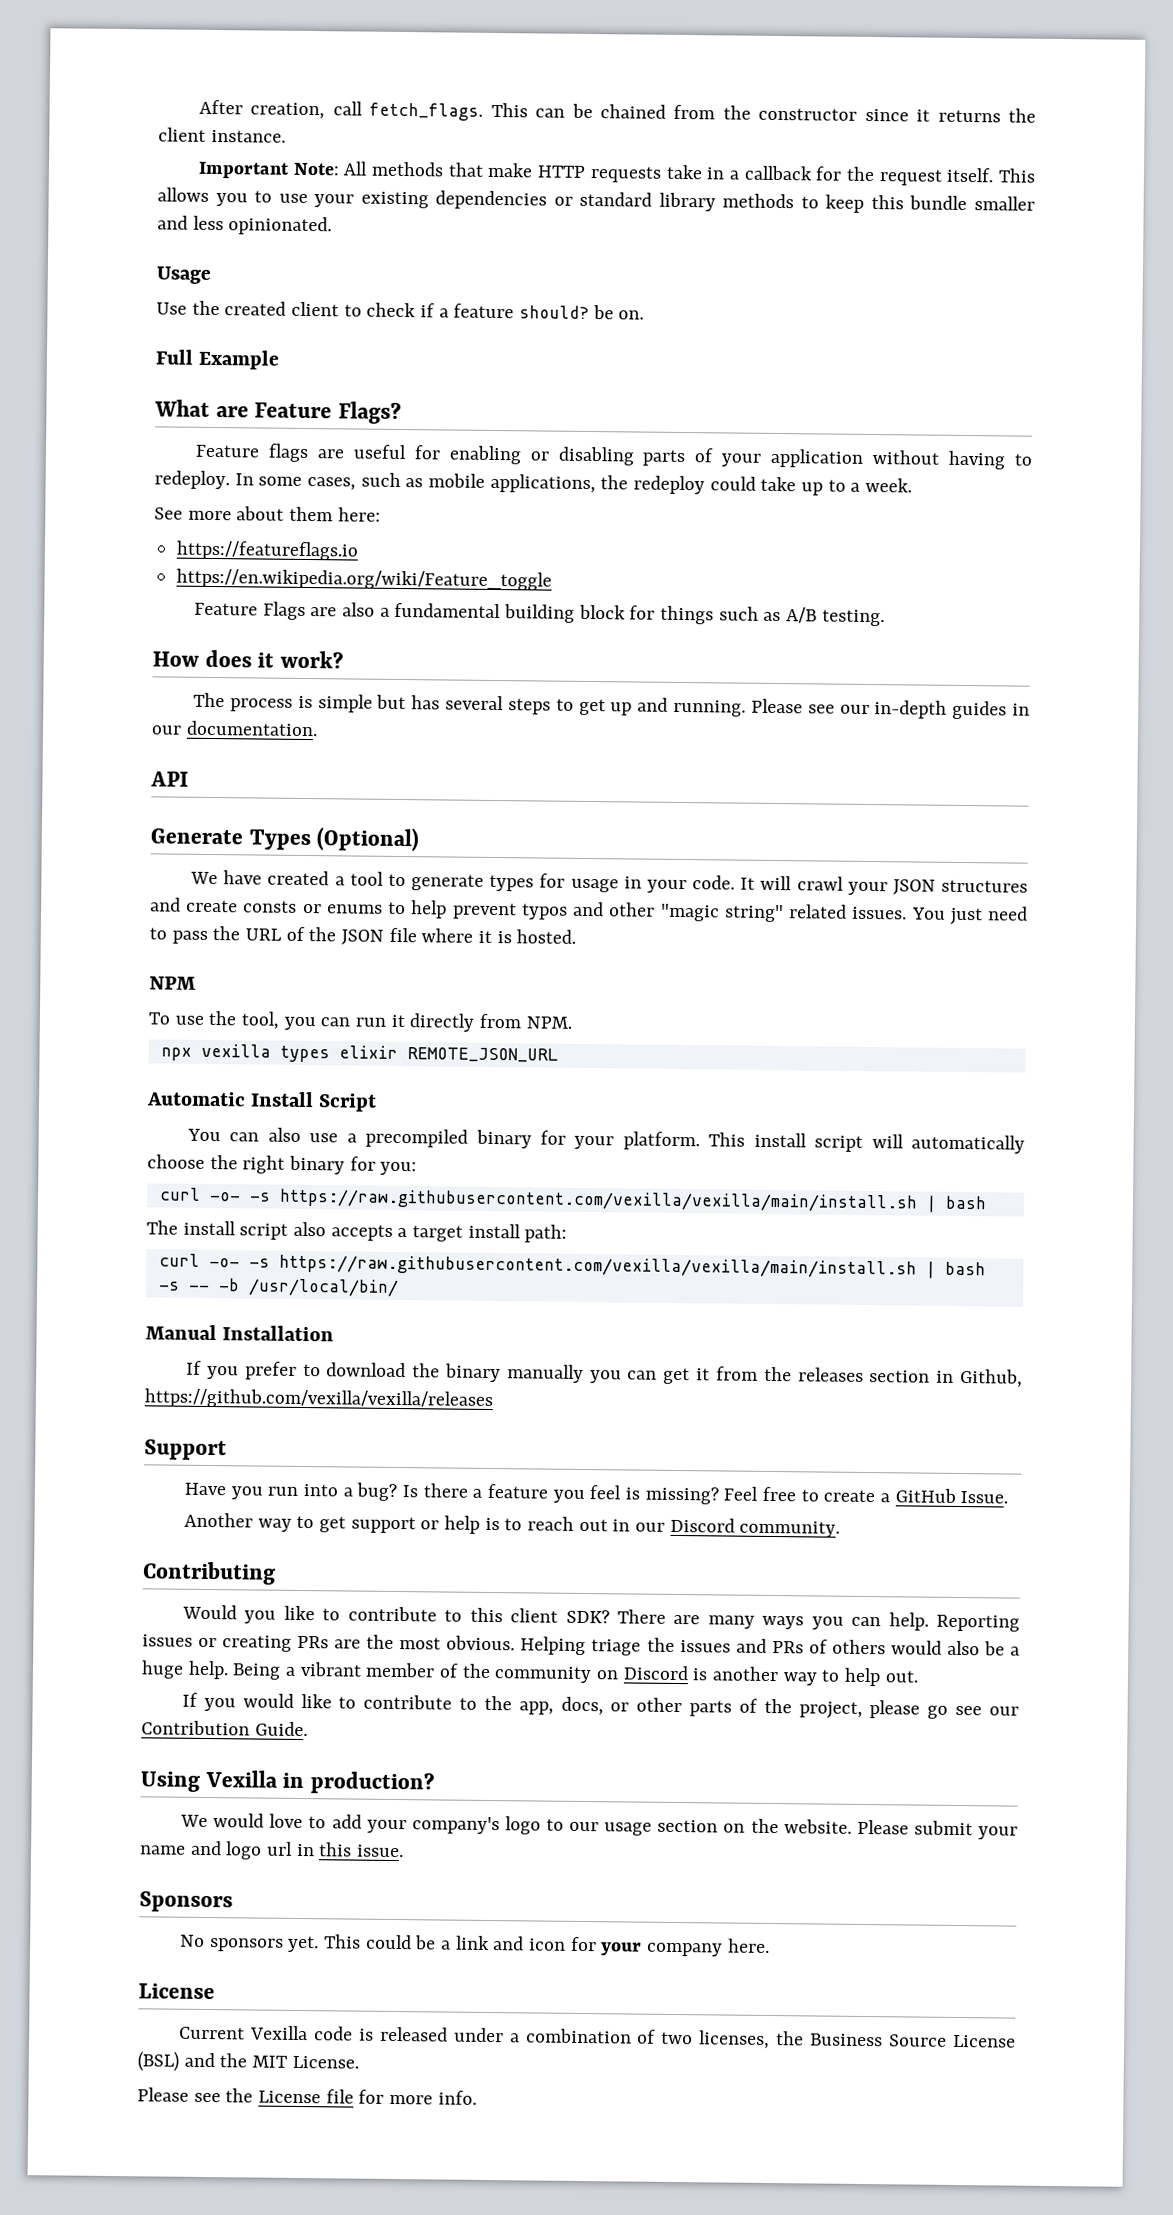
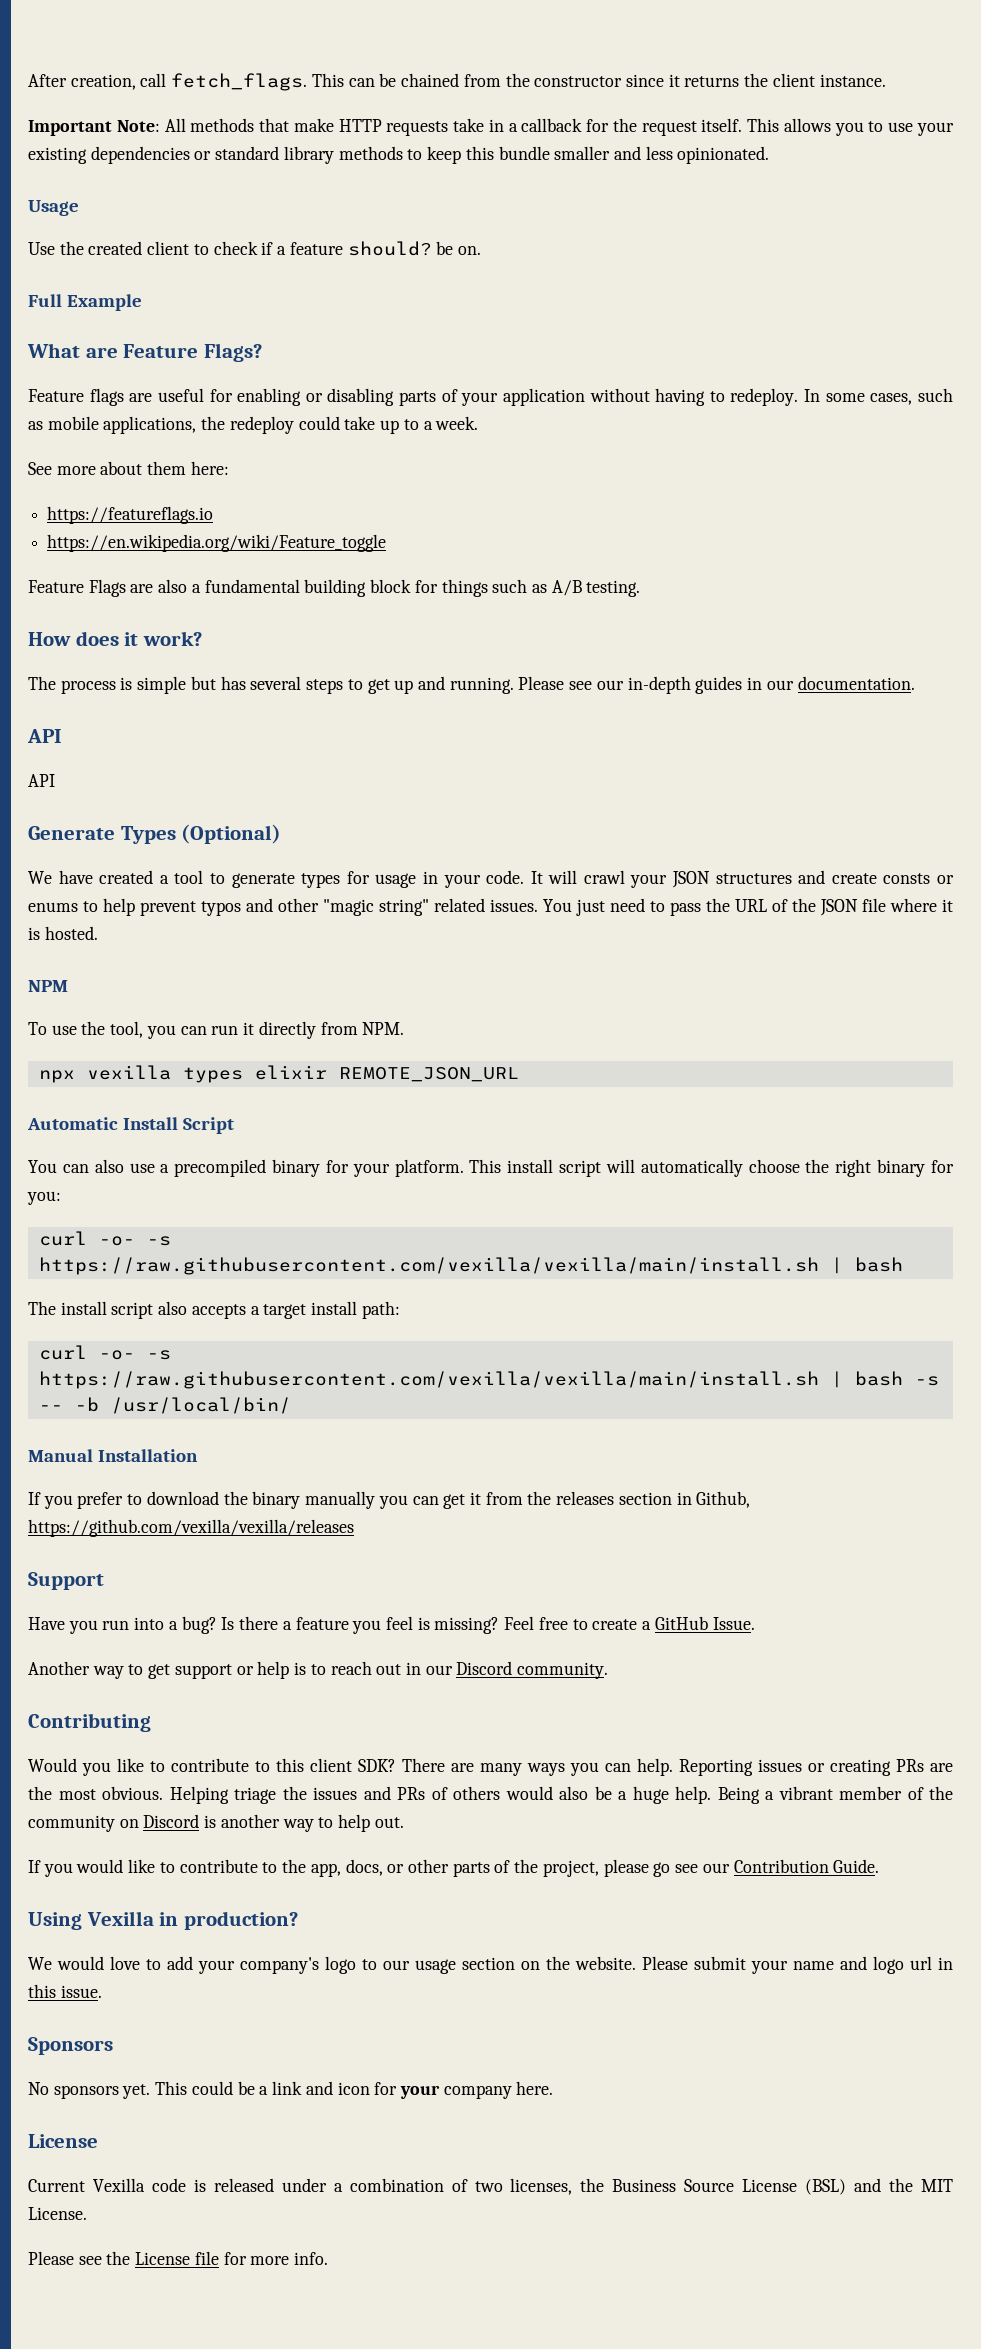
  Please see our in-depth guides in our documentation.
+ API

